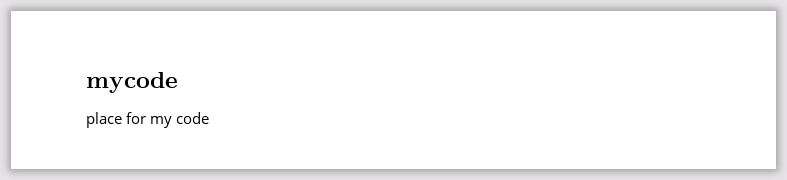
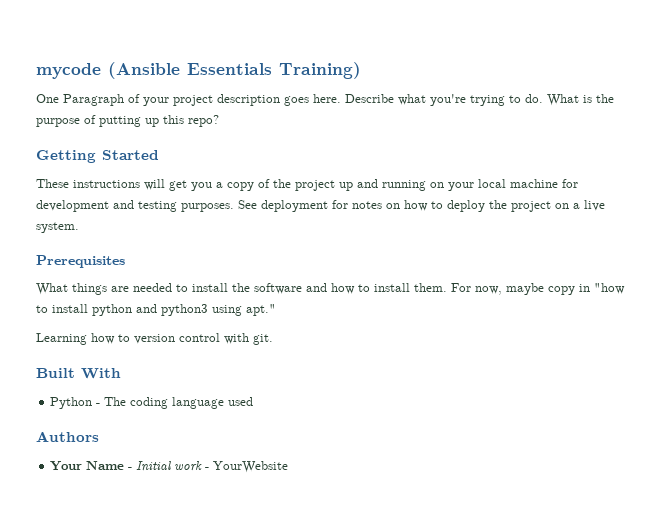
- mycode
- place for my code
+ mycode (Ansible Essentials Training)
+ One Paragraph of your project description goes here. Describe what you're trying to do. What is the purpose of putting up this repo?
+ Getting Started
+ These instructions will get you a copy of the project up and running on your local machine for development and testing purposes. See deployment for notes on how to deploy the project on a live system.
+ Prerequisites
+ What things are needed to install the software and how to install them. For now, maybe copy in "how to install python and python3 using apt."
+ Learning how to version control with git.
+ Built With
+ Python - The coding language used
+ Authors
+ Your Name - Initial work - YourWebsite

